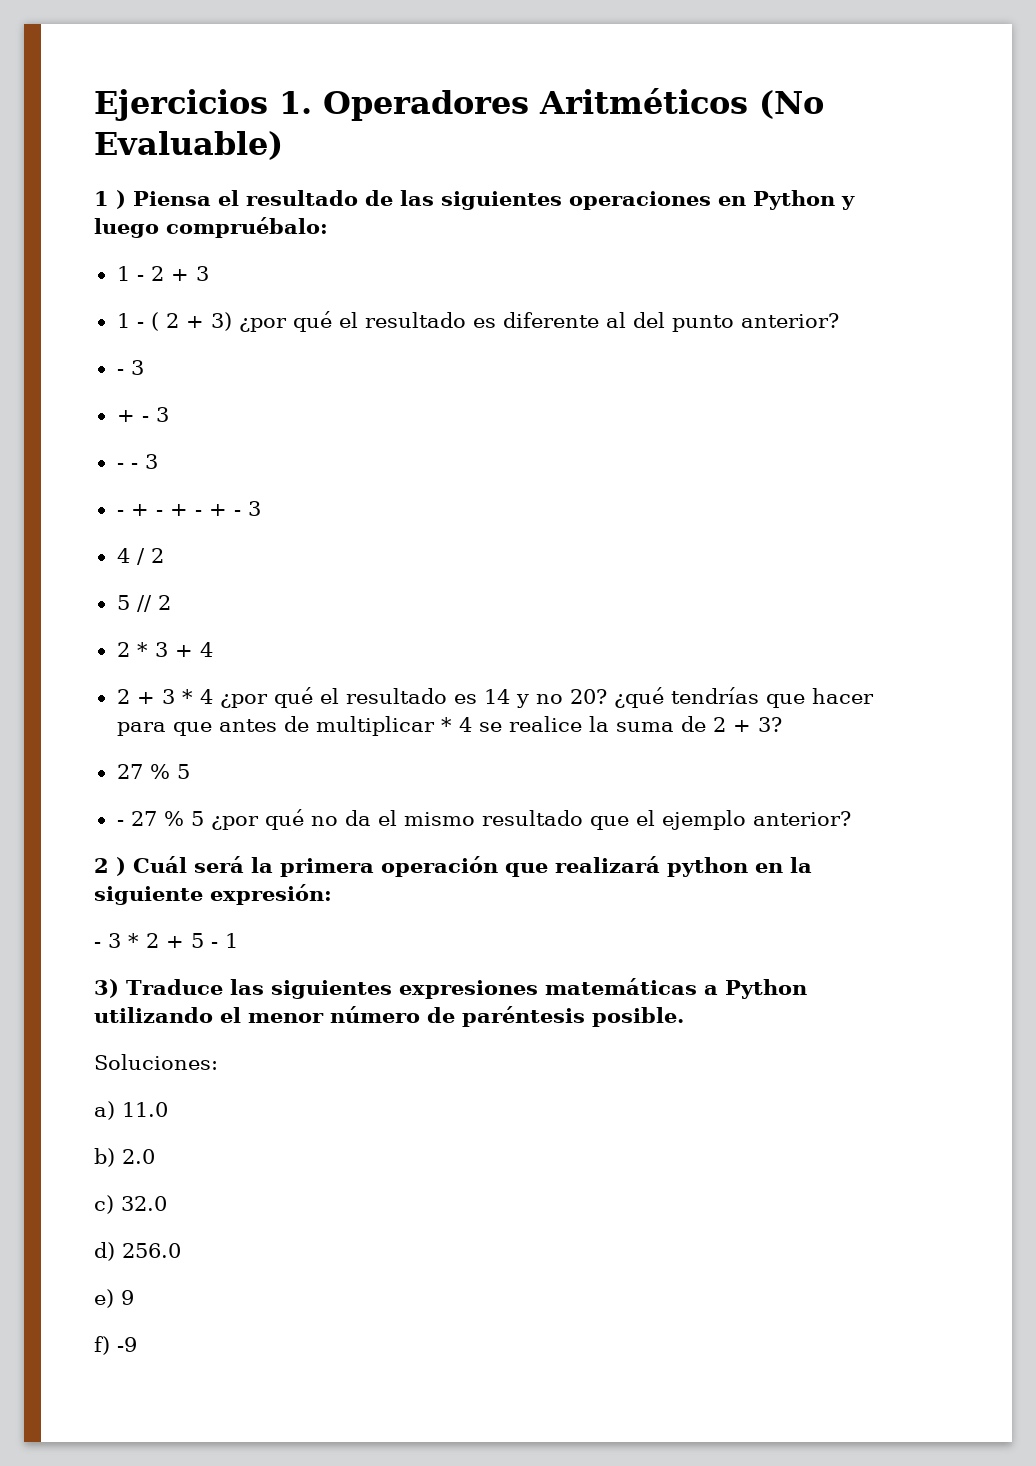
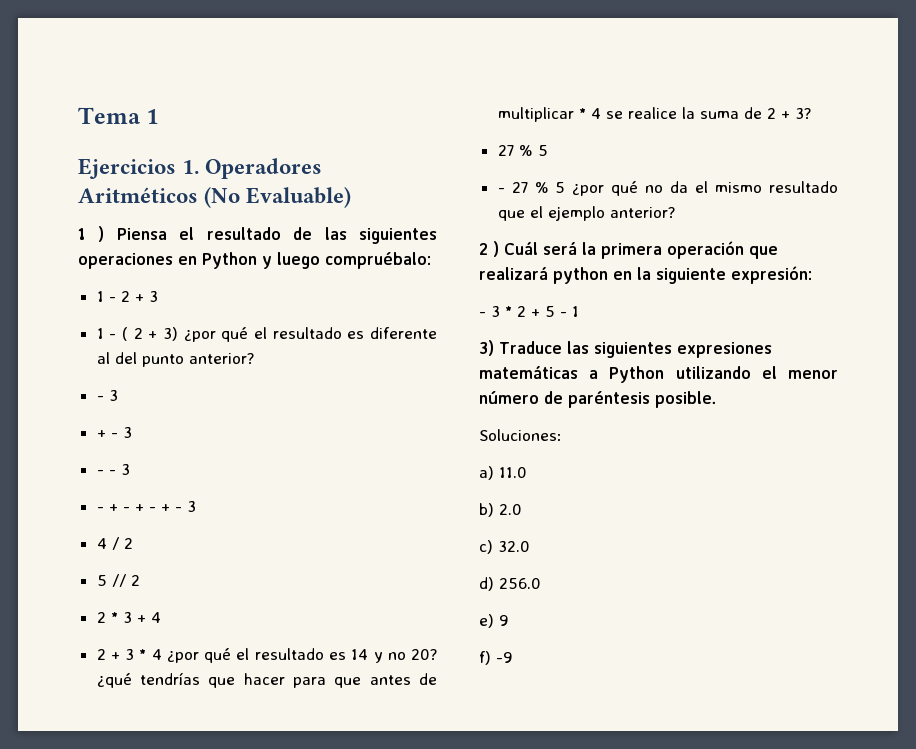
+ Tema 1

